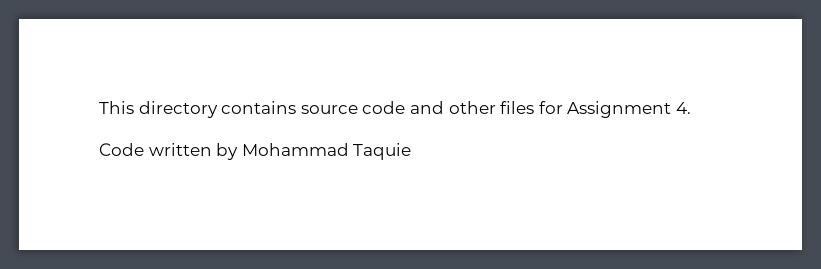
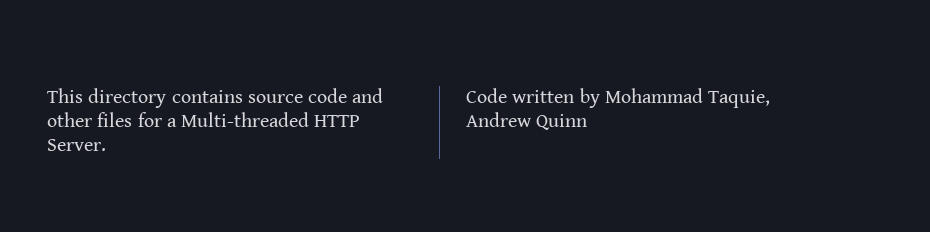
- This directory contains source code and other files for Assignment 4.
+ This directory contains source code and other files for a Multi-threaded HTTP Server.
- Code written by Mohammad Taquie
+ Code written by Mohammad Taquie, Andrew Quinn

